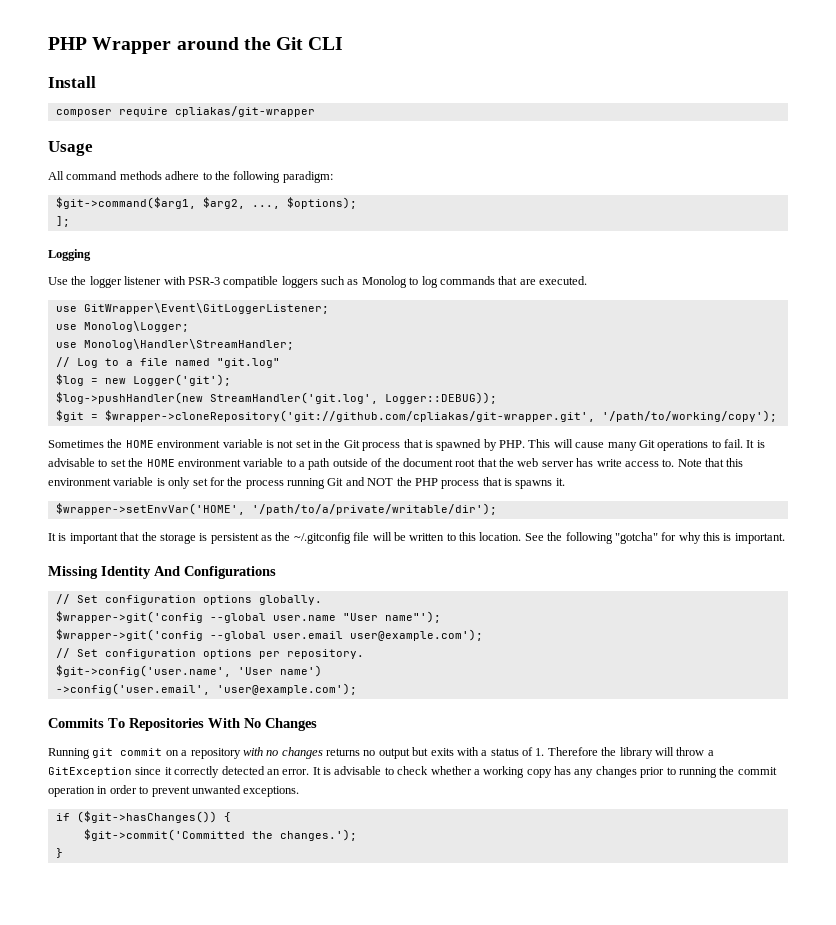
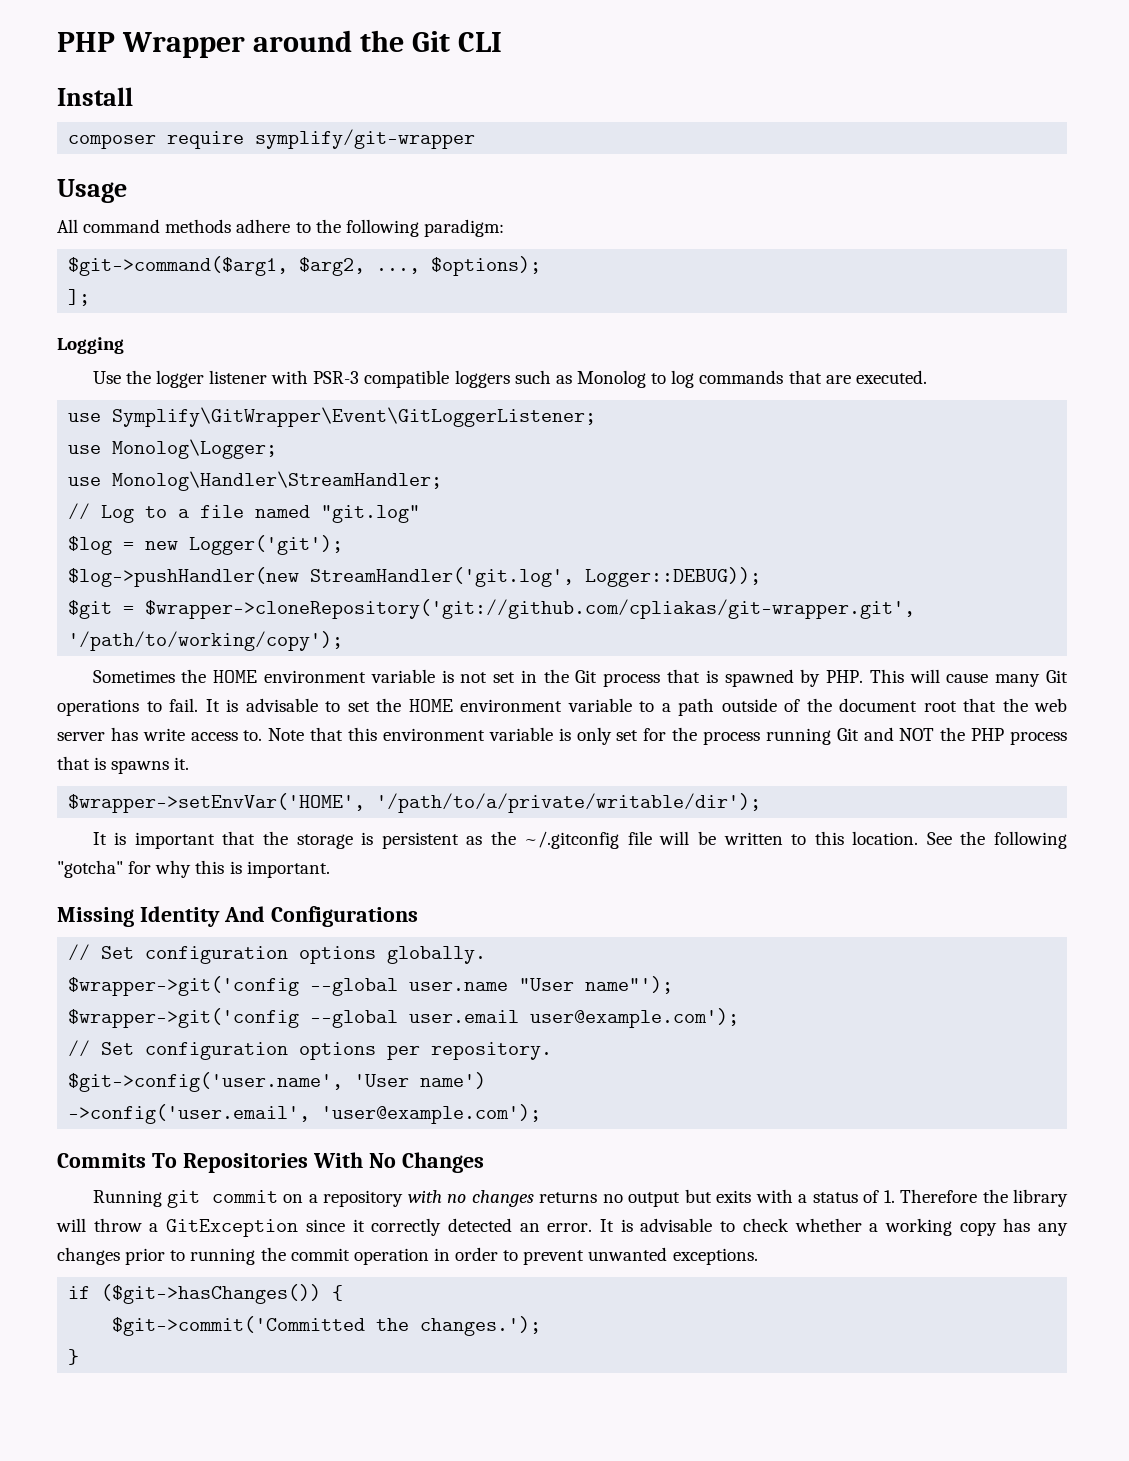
- composer require cpliakas/git-wrapper
+ composer require symplify/git-wrapper
- use GitWrapper\Event\GitLoggerListener;
+ use Symplify\GitWrapper\Event\GitLoggerListener;

